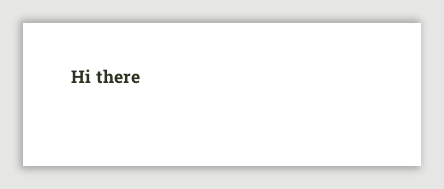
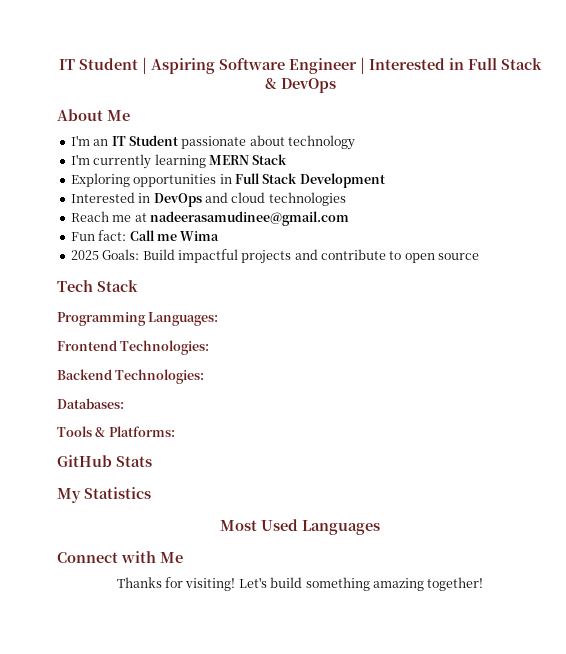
- Hi there
+ IT Student | Aspiring Software Engineer | Interested in Full Stack & DevOps
+ About Me
+ I'm an IT Student passionate about technology
+ I'm currently learning MERN Stack
+ Exploring opportunities in Full Stack Development
+ Interested in DevOps and cloud technologies
+ Reach me at nadeerasamudinee@gmail.com
+ Fun fact: Call me Wima
+ 2025 Goals: Build impactful projects and contribute to open source
+ Tech Stack
+ Programming Languages:
+ Frontend Technologies:
+ Backend Technologies:
+ Databases:
+ Tools & Platforms:
+ GitHub Stats
+ My Statistics
+ Most Used Languages
+ Connect with Me
+ Thanks for visiting! Let's build something amazing together!

